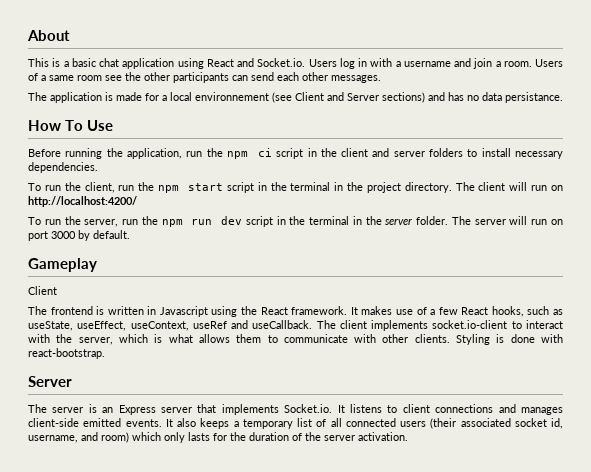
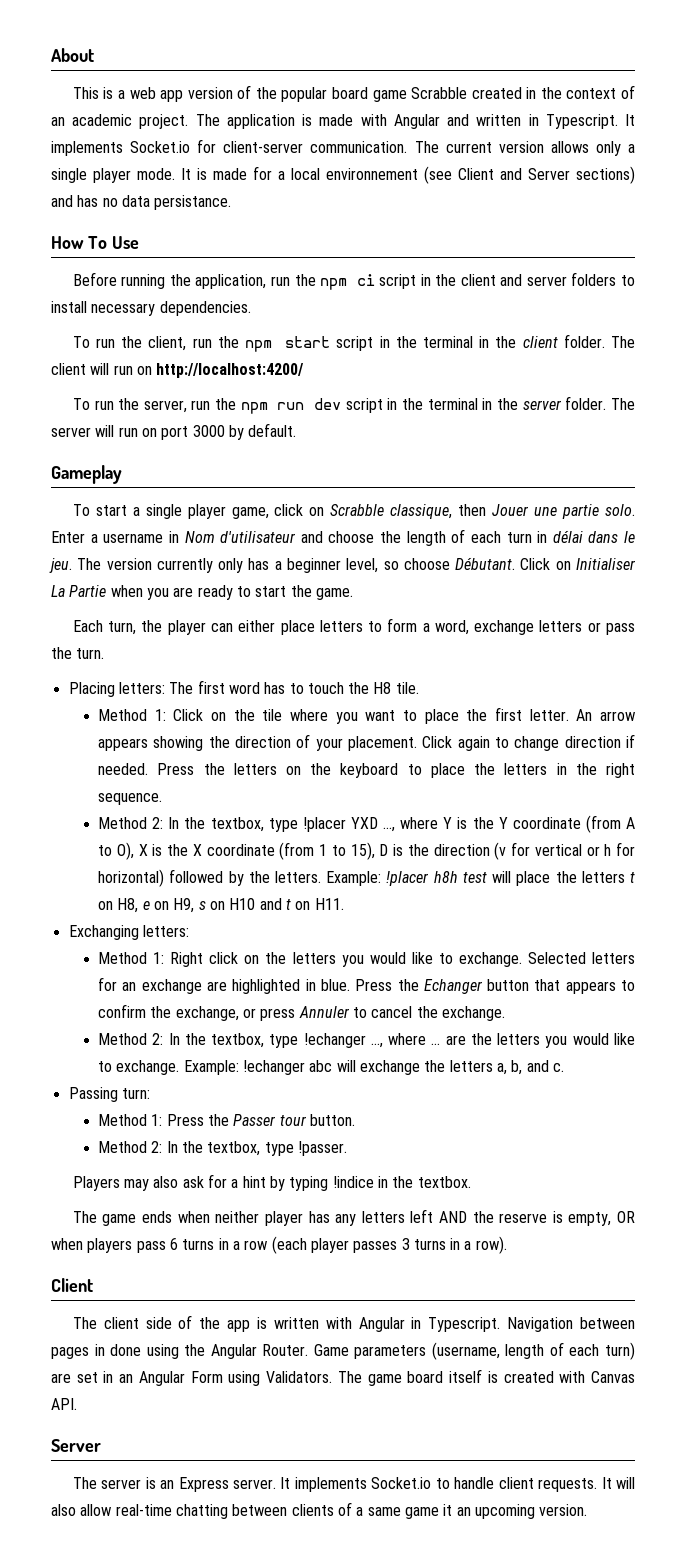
- This is a basic chat application using React and Socket.io. Users log in with a username and join a room. Users of a same room see the other participants can send each other messages.
- The application is made for a local environnement (see Client and Server sections) and has no data persistance.
+ This is a web app version of the popular board game Scrabble created in the context of an academic project. The application is made with Angular and written in Typescript. It implements Socket.io for client-server communication. The current version allows only a single player mode. It is made for a local environnement (see Client and Server sections) and has no data persistance.
- To run the client, run the npm start script in the terminal in the project directory.
+ To run the client, run the npm start script in the terminal in the client folder.
  Gameplay
+ To start a single player game, click on Scrabble classique, then Jouer une partie solo. Enter a username in Nom d'utilisateur and choose the length of each turn in délai dans le jeu. The version currently only has a beginner level, so choose Débutant. Click on Initialiser La Partie when you are ready to start the game.
+ Each turn, the player can either place letters to form a word, exchange letters or pass the turn.
+ Placing letters: The first word has to touch the H8 tile.
+ Method 1: Click on the tile where you want to place the first letter. An arrow appears showing the direction of your placement. Click again to change direction if needed. Press the letters on the keyboard to place the letters in the right sequence.
+ Method 2: In the textbox, type !placer YXD ..., where Y is the Y coordinate (from A to O), X is the X coordinate (from 1 to 15), D is the direction (v for vertical or h for horizontal) followed by the letters. Example: !placer h8h test will place the letters t on H8, e on H9, s on H10 and t on H11.
+ Exchanging letters:
+ Method 1: Right click on the letters you would like to exchange. Selected letters for an exchange are highlighted in blue. Press the Echanger button that appears to confirm the exchange, or press Annuler to cancel the exchange.
+ Method 2: In the textbox, type !echanger ..., where ... are the letters you would like to exchange. Example: !echanger abc will exchange the letters a, b, and c.
+ Passing turn:
+ Method 1: Press the Passer tour button.
+ Method 2: In the textbox, type !passer.
+ Players may also ask for a hint by typing !indice in the textbox.
+ The game ends when neither player has any letters left AND the reserve is empty, OR when players pass 6 turns in a row (each player passes 3 turns in a row).
  Client
- The frontend is written in Javascript using the React framework. It makes use of a few React hooks, such as useState, useEffect, useContext, useRef and useCallback. The client implements socket.io-client to interact with the server, which is what allows them to communicate with other clients. Styling is done with react-bootstrap.
+ The client side of the app is written with Angular in Typescript. Navigation between pages in done using the Angular Router. Game parameters (username, length of each turn) are set in an Angular Form using Validators. The game board itself is created with Canvas API.
- The server is an Express server that implements Socket.io. It listens to client connections and manages client-side emitted events. It also keeps a temporary list of all connected users (their associated socket id, username, and room) which only lasts for the duration of the server activation.
+ The server is an Express server. It implements Socket.io to handle client requests. It will also allow real-time chatting between clients of a same game it an upcoming version.

